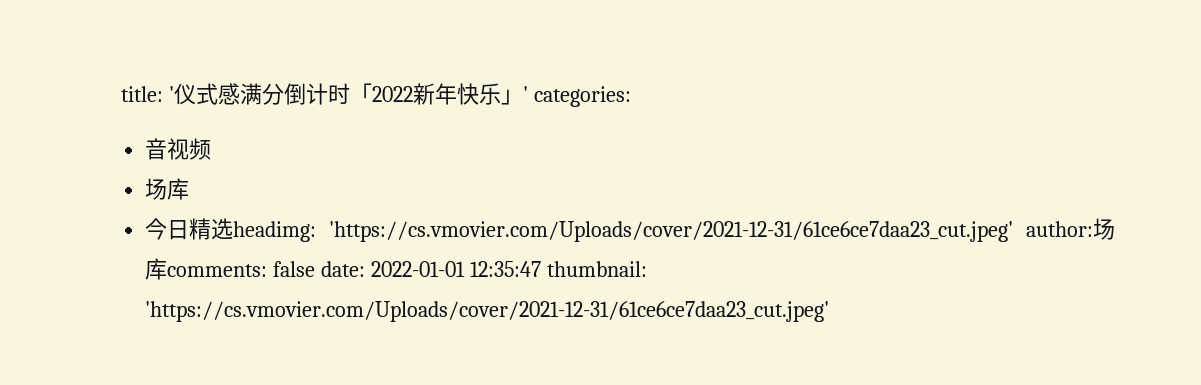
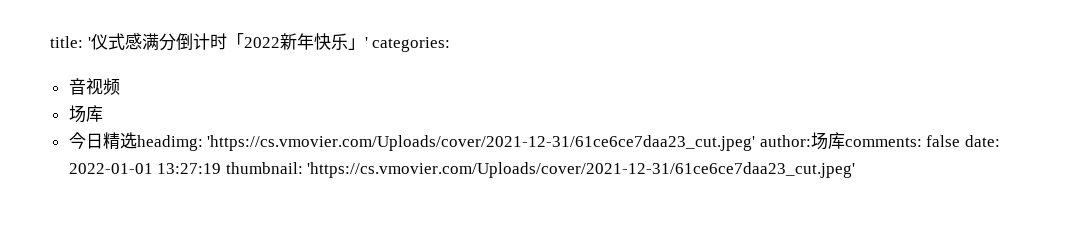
- 今日精选headimg: 'https://cs.vmovier.com/Uploads/cover/2021-12-31/61ce6ce7daa23_cut.jpeg' author:场库comments: false date: 2022-01-01 12:35:47 thumbnail: 'https://cs.vmovier.com/Uploads/cover/2021-12-31/61ce6ce7daa23_cut.jpeg'
+ 今日精选headimg: 'https://cs.vmovier.com/Uploads/cover/2021-12-31/61ce6ce7daa23_cut.jpeg' author:场库comments: false date: 2022-01-01 13:27:19 thumbnail: 'https://cs.vmovier.com/Uploads/cover/2021-12-31/61ce6ce7daa23_cut.jpeg'

